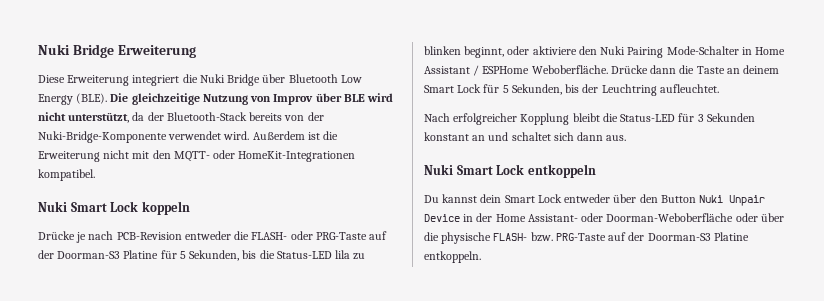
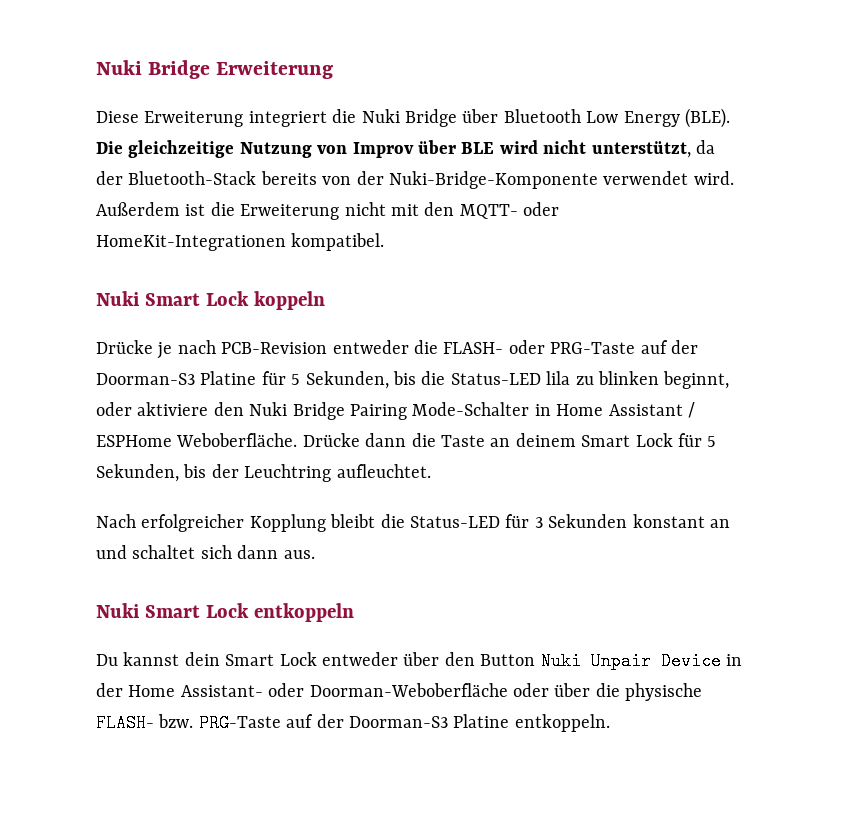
- Drücke je nach PCB-Revision entweder die FLASH- oder PRG-Taste auf der Doorman-S3 Platine für 5 Sekunden, bis die Status-LED lila zu blinken beginnt, oder aktiviere den Nuki Pairing Mode-Schalter in Home Assistant / ESPHome Weboberfläche.
+ Drücke je nach PCB-Revision entweder die FLASH- oder PRG-Taste auf der Doorman-S3 Platine für 5 Sekunden, bis die Status-LED lila zu blinken beginnt, oder aktiviere den Nuki Bridge Pairing Mode-Schalter in Home Assistant / ESPHome Weboberfläche.

